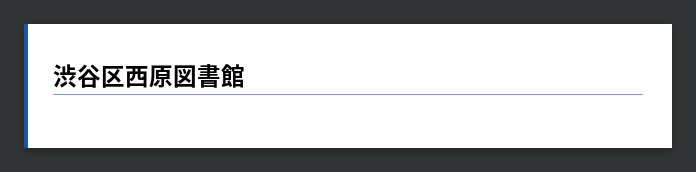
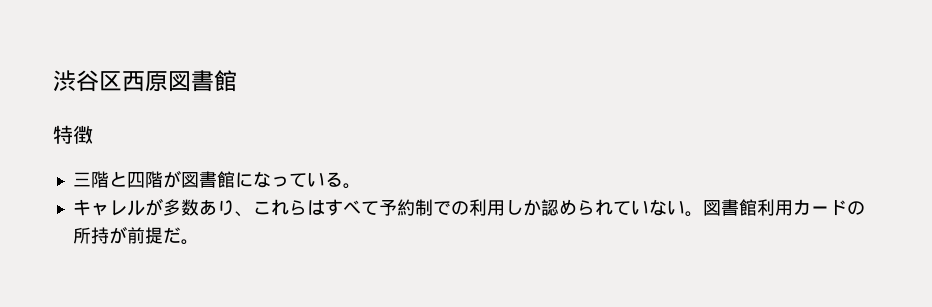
+ 特徴
+ 三階と四階が図書館になっている。
+ キャレルが多数あり、これらはすべて予約制での利用しか認められていない。図書館利用カードの所持が前提だ。

